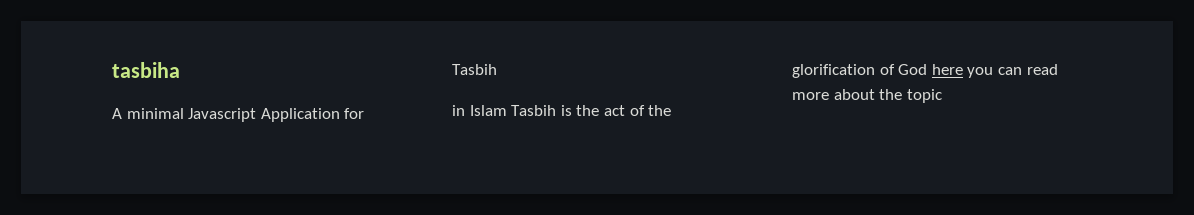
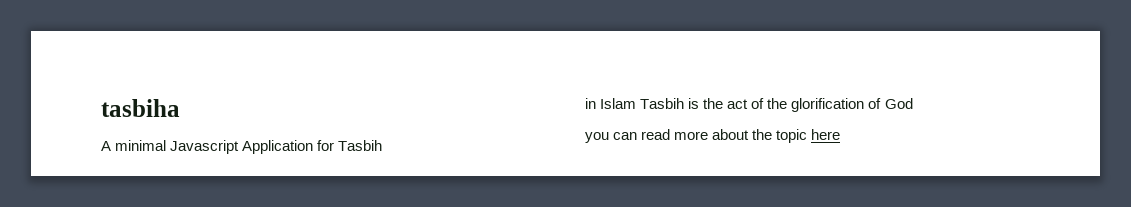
- in Islam Tasbih is the act of the glorification of God here you can read more about the topic
+ in Islam Tasbih is the act of the glorification of God
+ you can read more about the topic here

